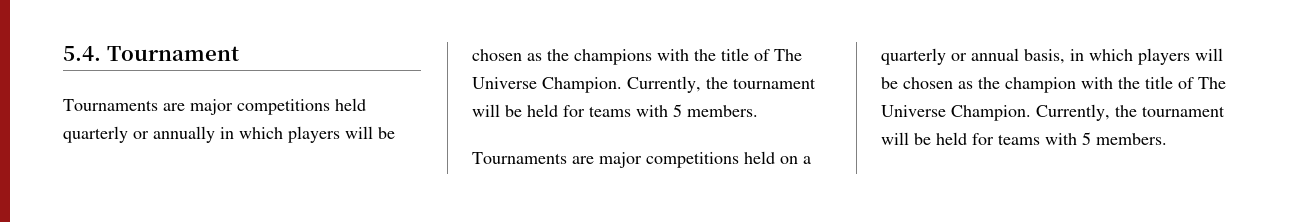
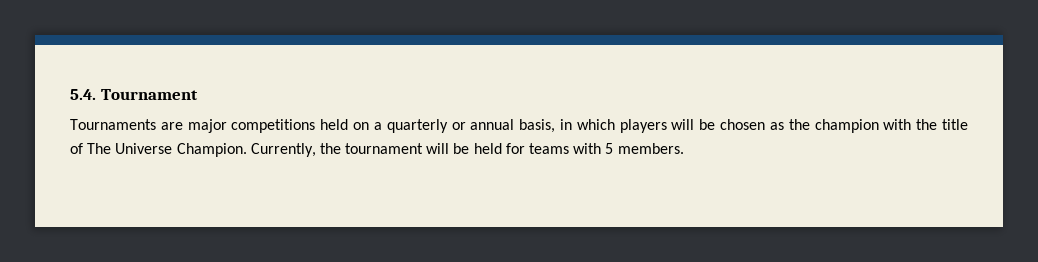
- Tournaments are major competitions held quarterly or annually in which players will be chosen as the champions with the title of The Universe Champion. Currently, the tournament will be held for teams with 5 members.

